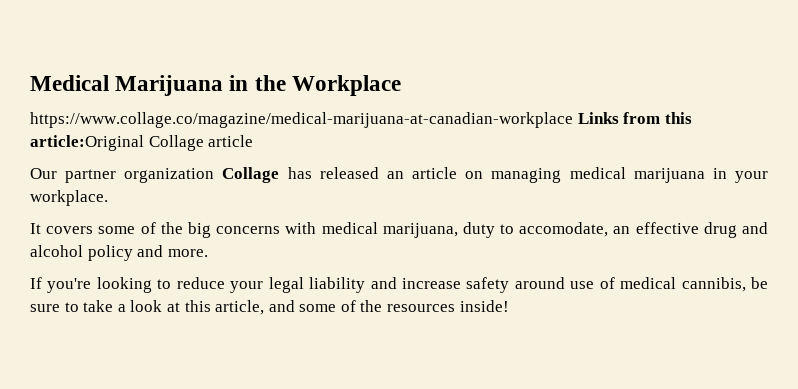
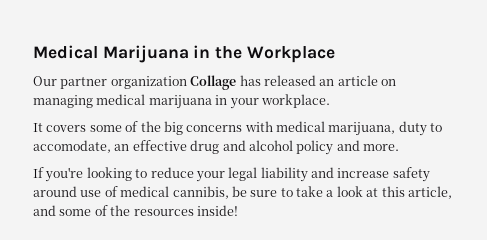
- https://www.collage.co/magazine/medical-marijuana-at-canadian-workplace Links from this article:Original Collage article

